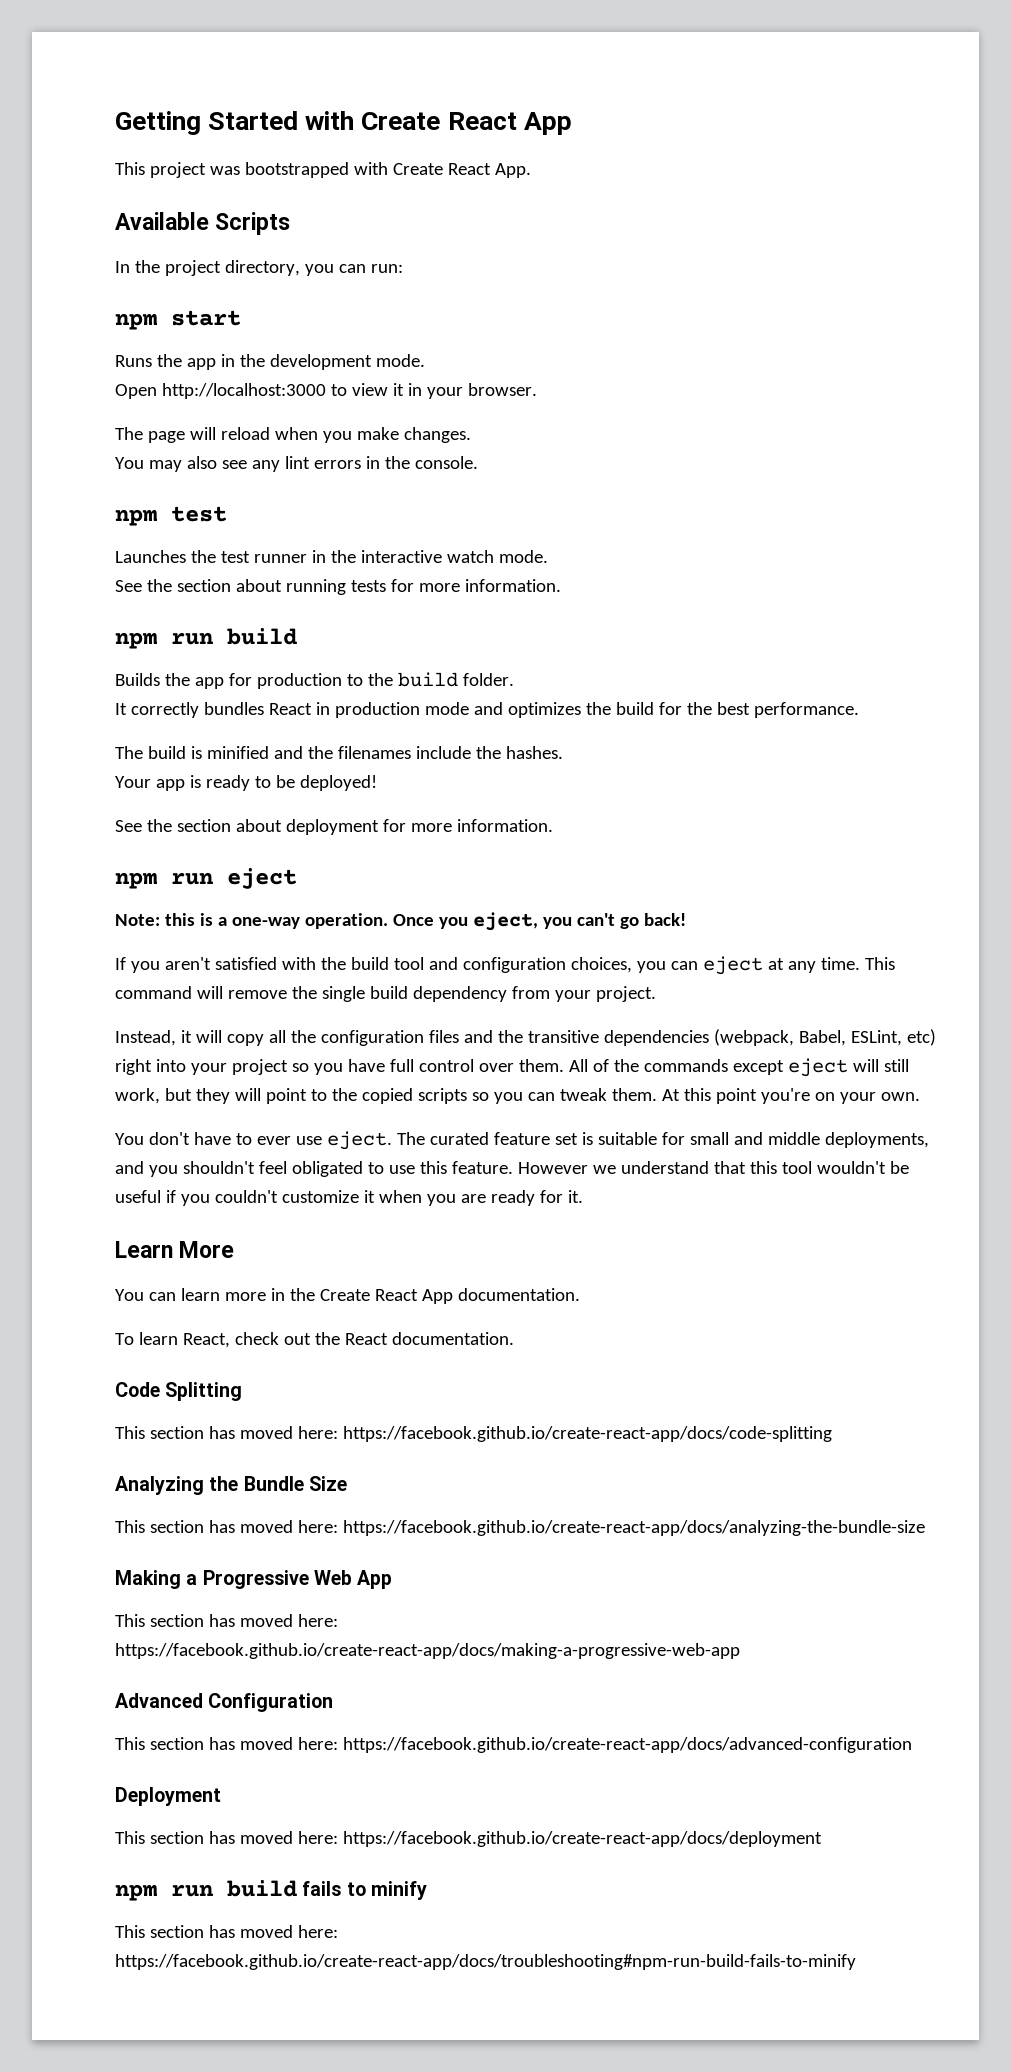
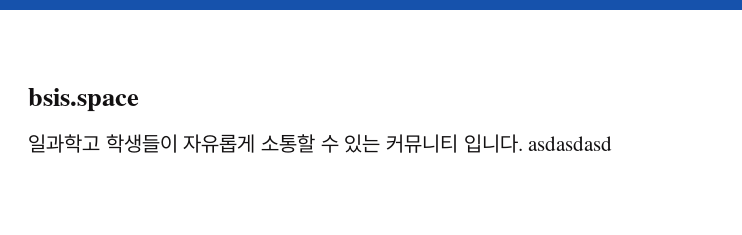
- Getting Started with Create React App
- This project was bootstrapped with Create React App.
- Available Scripts
- In the project directory, you can run:
- npm start
- Runs the app in the development mode.
- Open http://localhost:3000 to view it in your browser.
- The page will reload when you make changes.
- You may also see any lint errors in the console.
- npm test
- Launches the test runner in the interactive watch mode.
- See the section about running tests for more information.
- npm run build
- Builds the app for production to the build folder.
- It correctly bundles React in production mode and optimizes the build for the best performance.
- The build is minified and the filenames include the hashes.
- Your app is ready to be deployed!
- See the section about deployment for more information.
- npm run eject
- Note: this is a one-way operation. Once you eject, you can't go back!
- If you aren't satisfied with the build tool and configuration choices, you can eject at any time. This command will remove the single build dependency from your project.
- Instead, it will copy all the configuration files and the transitive dependencies (webpack, Babel, ESLint, etc) right into your project so you have full control over them. All of the commands except eject will still work, but they will point to the copied scripts so you can tweak them. At this point you're on your own.
- You don't have to ever use eject. The curated feature set is suitable for small and middle deployments, and you shouldn't feel obligated to use this feature. However we understand that this tool wouldn't be useful if you couldn't customize it when you are ready for it.
- Learn More
- You can learn more in the Create React App documentation.
- To learn React, check out the React documentation.
- Code Splitting
- This section has moved here: https://facebook.github.io/create-react-app/docs/code-splitting
- Analyzing the Bundle Size
- This section has moved here: https://facebook.github.io/create-react-app/docs/analyzing-the-bundle-size
- Making a Progressive Web App
- This section has moved here: https://facebook.github.io/create-react-app/docs/making-a-progressive-web-app
- Advanced Configuration
- This section has moved here: https://facebook.github.io/create-react-app/docs/advanced-configuration
- Deployment
- This section has moved here: https://facebook.github.io/create-react-app/docs/deployment
- npm run build fails to minify
- This section has moved here: https://facebook.github.io/create-react-app/docs/troubleshooting#npm-run-build-fails-to-minify
+ bsis.space
+ 일과학고 학생들이 자유롭게 소통할 수 있는 커뮤니티 입니다. asdasdasd

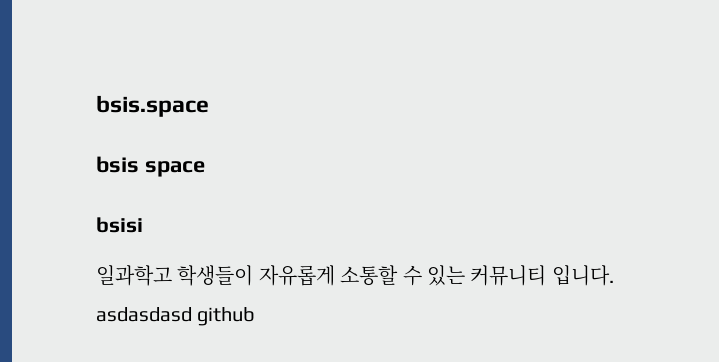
+ bsis space
+ bsisi
- 일과학고 학생들이 자유롭게 소통할 수 있는 커뮤니티 입니다. asdasdasd
+ 일과학고 학생들이 자유롭게 소통할 수 있는 커뮤니티 입니다.
+ asdasdasd github

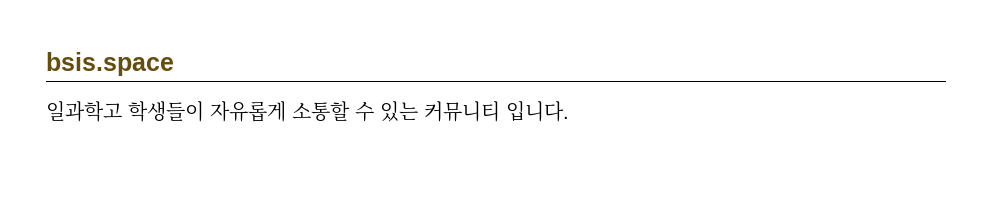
- bsis space
- bsisi
- asdasdasd github

